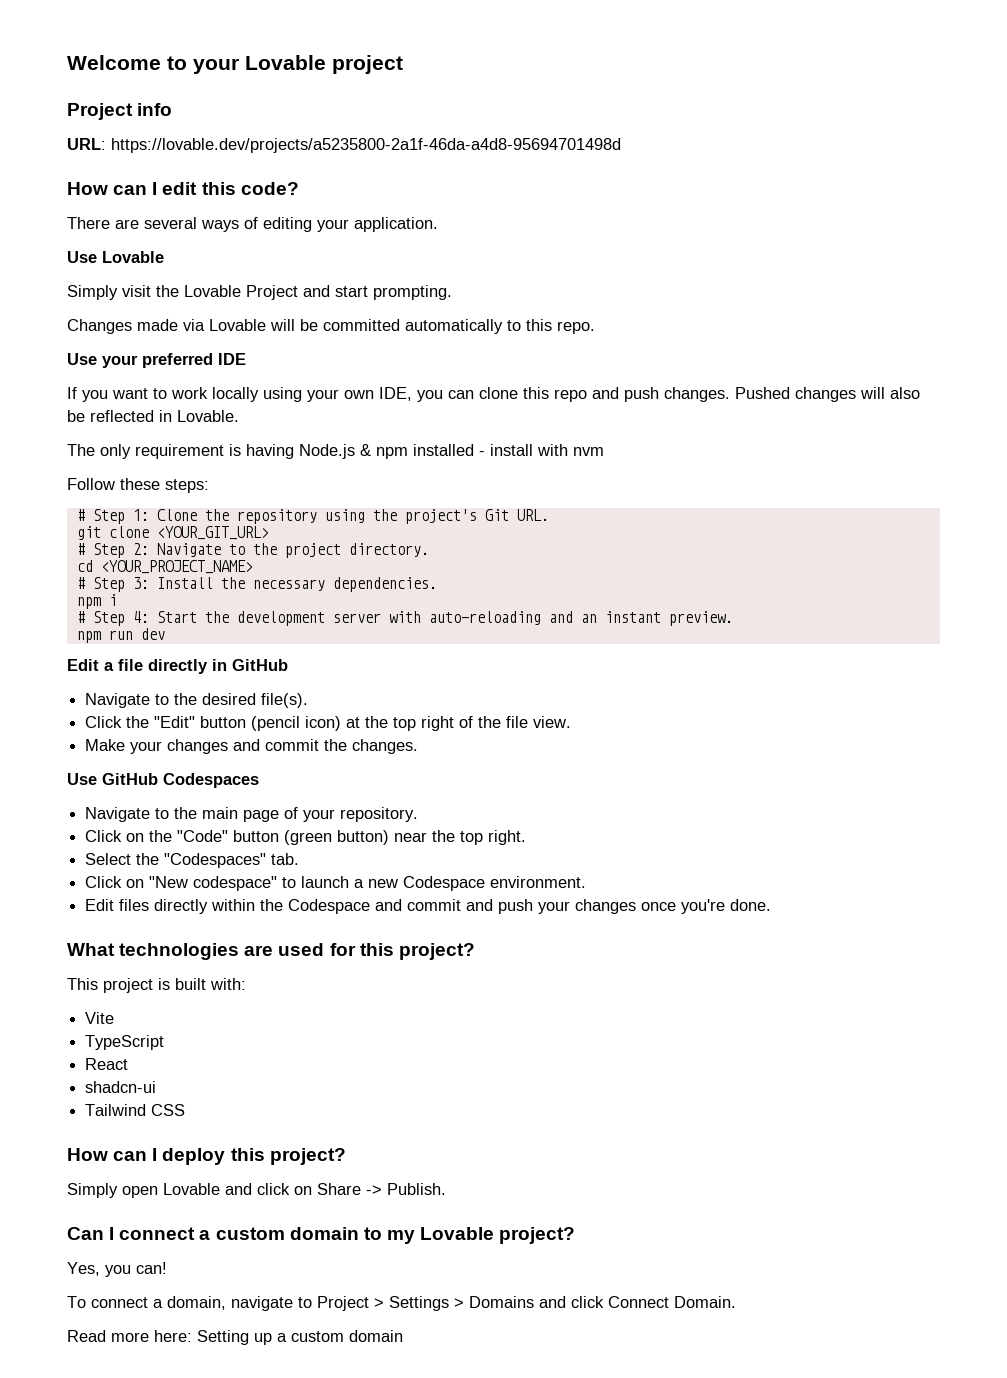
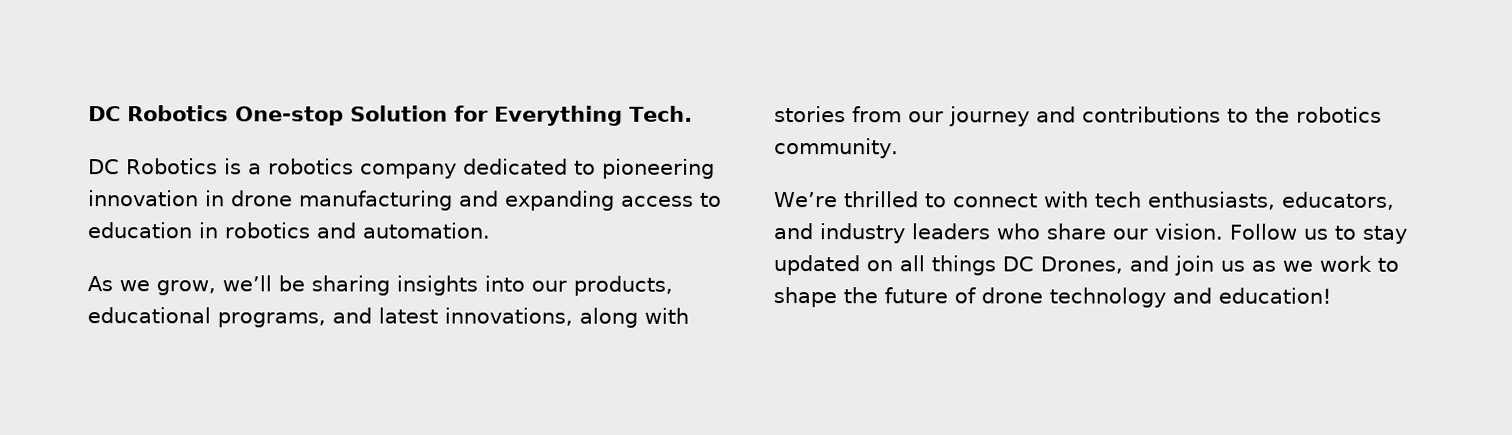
- Welcome to your Lovable project
- Project info
- URL: https://lovable.dev/projects/a5235800-2a1f-46da-a4d8-95694701498d
- How can I edit this code?
- There are several ways of editing your application.
- Use Lovable
- Simply visit the Lovable Project and start prompting.
- Changes made via Lovable will be committed automatically to this repo.
- Use your preferred IDE
- If you want to work locally using your own IDE, you can clone this repo and push changes. Pushed changes will also be reflected in Lovable.
- The only requirement is having Node.js & npm installed - install with nvm
- Follow these steps:
- # Step 1: Clone the repository using the project's Git URL.
- git clone <YOUR_GIT_URL>
- # Step 2: Navigate to the project directory.
- cd <YOUR_PROJECT_NAME>
- # Step 3: Install the necessary dependencies.
- npm i
- # Step 4: Start the development server with auto-reloading and an instant preview.
- npm run dev
- Edit a file directly in GitHub
- Navigate to the desired file(s).
- Click the "Edit" button (pencil icon) at the top right of the file view.
- Make your changes and commit the changes.
- Use GitHub Codespaces
- Navigate to the main page of your repository.
- Click on the "Code" button (green button) near the top right.
- Select the "Codespaces" tab.
- Click on "New codespace" to launch a new Codespace environment.
- Edit files directly within the Codespace and commit and push your changes once you're done.
- What technologies are used for this project?
- This project is built with:
- Vite
- TypeScript
- React
- shadcn-ui
- Tailwind CSS
- How can I deploy this project?
- Simply open Lovable and click on Share -> Publish.
- Can I connect a custom domain to my Lovable project?
- Yes, you can!
- To connect a domain, navigate to Project > Settings > Domains and click Connect Domain.
- Read more here: Setting up a custom domain
+ DC Robotics One-stop Solution for Everything Tech.
+ DC Robotics is a robotics company dedicated to pioneering innovation in drone manufacturing and expanding access to education in robotics and automation.
+ As we grow, we’ll be sharing insights into our products, educational programs, and latest innovations, along with stories from our journey and contributions to the robotics community.
+ We’re thrilled to connect with tech enthusiasts, educators, and industry leaders who share our vision. Follow us to stay updated on all things DC Drones, and join us as we work to shape the future of drone technology and education!

